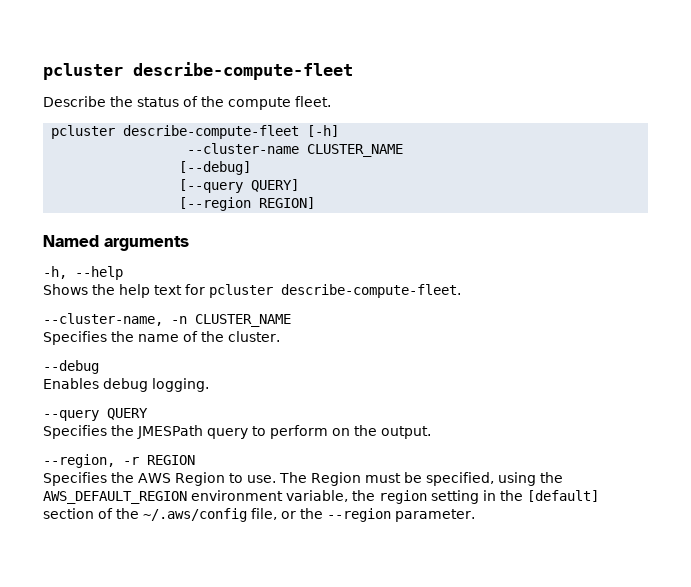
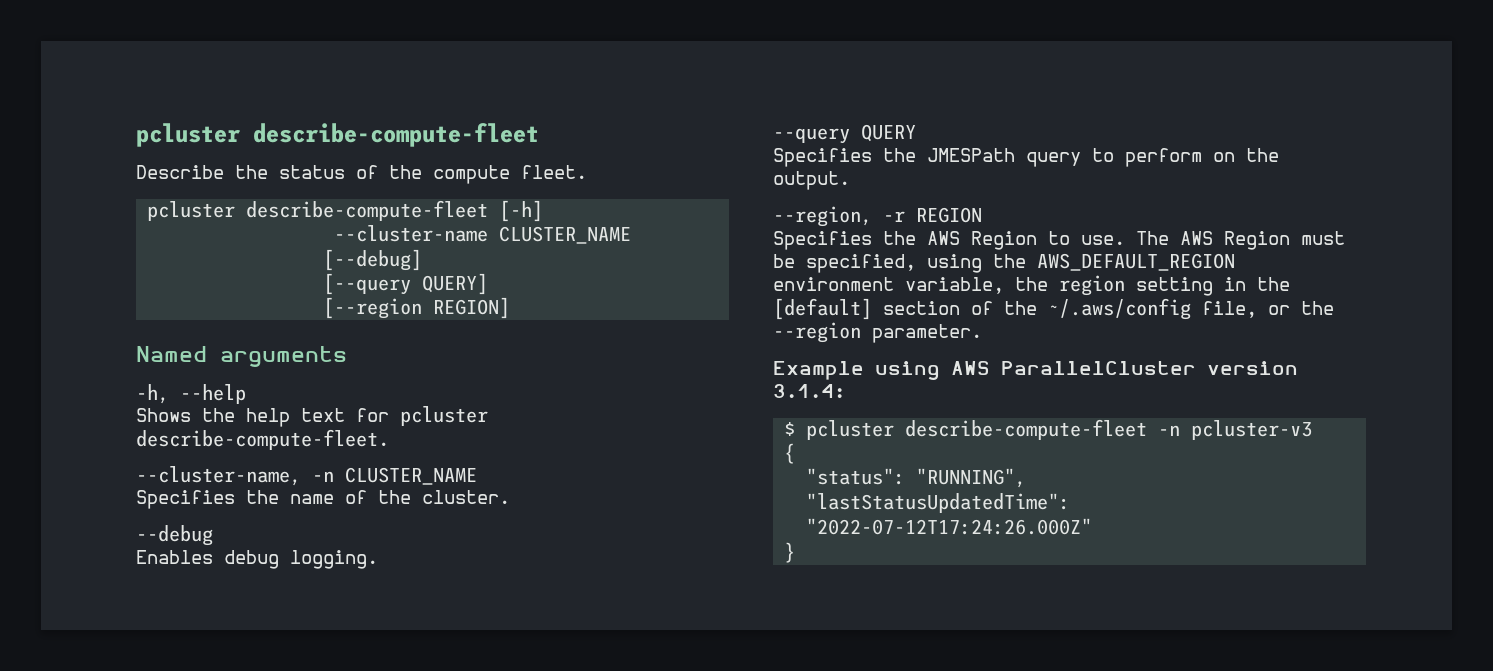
- The Region must be specified, using the AWS_DEFAULT_REGION environment variable, the region setting in the [default] section of the ~/.aws/config file, or the --region parameter.
+ The AWS Region must be specified, using the AWS_DEFAULT_REGION environment variable, the region setting in the [default] section of the ~/.aws/config file, or the --region parameter.
+ Example using AWS ParallelCluster version 3.1.4:
+ $ pcluster describe-compute-fleet -n pcluster-v3
+ {
+ "status": "RUNNING",
+ "lastStatusUpdatedTime": "2022-07-12T17:24:26.000Z"
+ }

